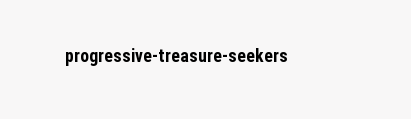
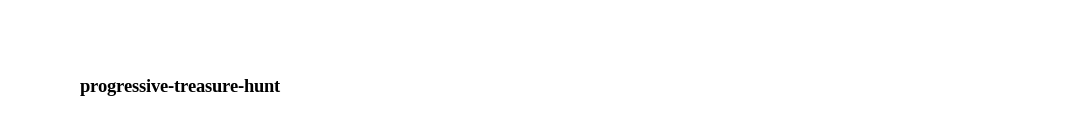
- progressive-treasure-seekers
+ progressive-treasure-hunt

